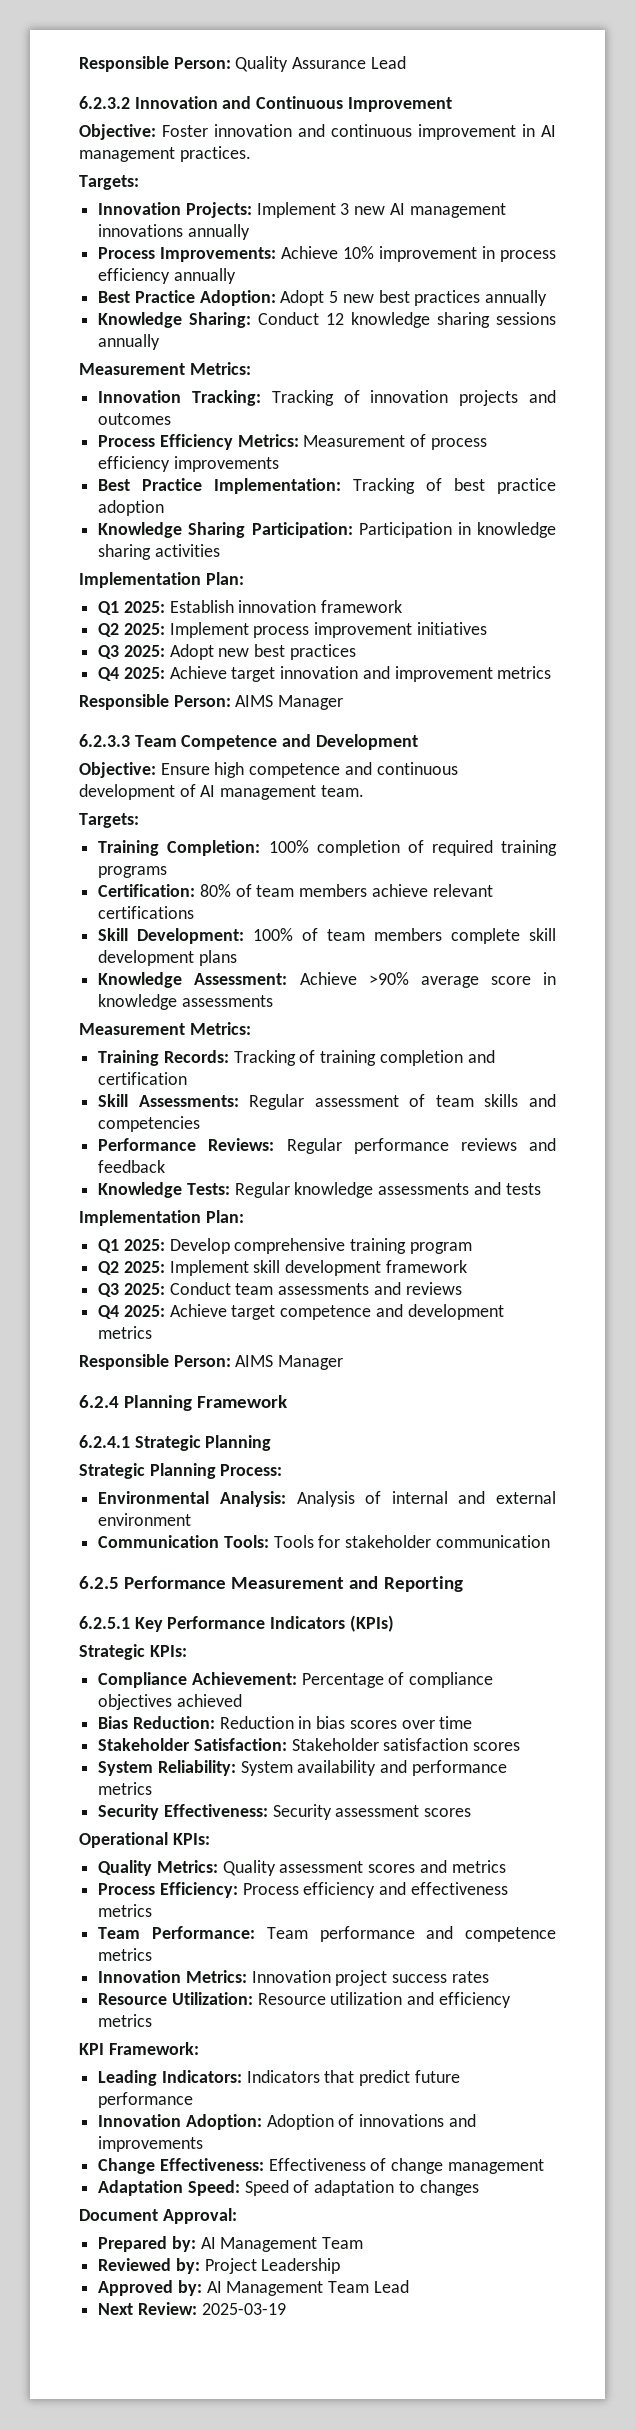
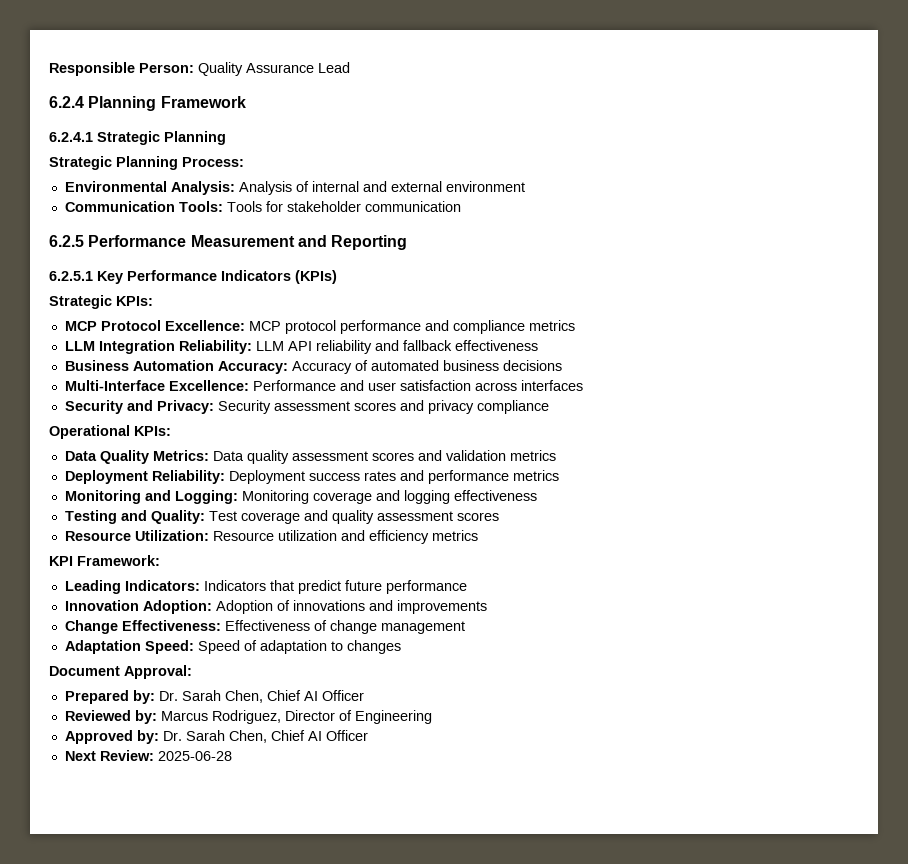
- 6.2.3.2 Innovation and Continuous Improvement
- Objective: Foster innovation and continuous improvement in AI management practices.
- Targets:
- Innovation Projects: Implement 3 new AI management innovations annually
- Process Improvements: Achieve 10% improvement in process efficiency annually
- Best Practice Adoption: Adopt 5 new best practices annually
- Knowledge Sharing: Conduct 12 knowledge sharing sessions annually
- Measurement Metrics:
- Innovation Tracking: Tracking of innovation projects and outcomes
- Process Efficiency Metrics: Measurement of process efficiency improvements
- Best Practice Implementation: Tracking of best practice adoption
- Knowledge Sharing Participation: Participation in knowledge sharing activities
- Implementation Plan:
- Q1 2025: Establish innovation framework
- Q2 2025: Implement process improvement initiatives
- Q3 2025: Adopt new best practices
- Q4 2025: Achieve target innovation and improvement metrics
- Responsible Person: AIMS Manager
- 6.2.3.3 Team Competence and Development
- Objective: Ensure high competence and continuous development of AI management team.
- Targets:
- Training Completion: 100% completion of required training programs
- Certification: 80% of team members achieve relevant certifications
- Skill Development: 100% of team members complete skill development plans
- Knowledge Assessment: Achieve >90% average score in knowledge assessments
- Measurement Metrics:
- Training Records: Tracking of training completion and certification
- Skill Assessments: Regular assessment of team skills and competencies
- Performance Reviews: Regular performance reviews and feedback
- Knowledge Tests: Regular knowledge assessments and tests
- Implementation Plan:
- Q1 2025: Develop comprehensive training program
- Q2 2025: Implement skill development framework
- Q3 2025: Conduct team assessments and reviews
- Q4 2025: Achieve target competence and development metrics
- Responsible Person: AIMS Manager
- Compliance Achievement: Percentage of compliance objectives achieved
- Bias Reduction: Reduction in bias scores over time
- Stakeholder Satisfaction: Stakeholder satisfaction scores
- System Reliability: System availability and performance metrics
- Security Effectiveness: Security assessment scores
+ MCP Protocol Excellence: MCP protocol performance and compliance metrics
+ LLM Integration Reliability: LLM API reliability and fallback effectiveness
+ Business Automation Accuracy: Accuracy of automated business decisions
+ Multi-Interface Excellence: Performance and user satisfaction across interfaces
+ Security and Privacy: Security assessment scores and privacy compliance
  Operational KPIs:
- Quality Metrics: Quality assessment scores and metrics
- Process Efficiency: Process efficiency and effectiveness metrics
- Team Performance: Team performance and competence metrics
- Innovation Metrics: Innovation project success rates
+ Data Quality Metrics: Data quality assessment scores and validation metrics
+ Deployment Reliability: Deployment success rates and performance metrics
+ Monitoring and Logging: Monitoring coverage and logging effectiveness
+ Testing and Quality: Test coverage and quality assessment scores
- Prepared by: AI Management Team
- Reviewed by: Project Leadership
- Approved by: AI Management Team Lead
+ Prepared by: Dr. Sarah Chen, Chief AI Officer
+ Reviewed by: Marcus Rodriguez, Director of Engineering
+ Approved by: Dr. Sarah Chen, Chief AI Officer
- Next Review: 2025-03-19
+ Next Review: 2025-06-28

